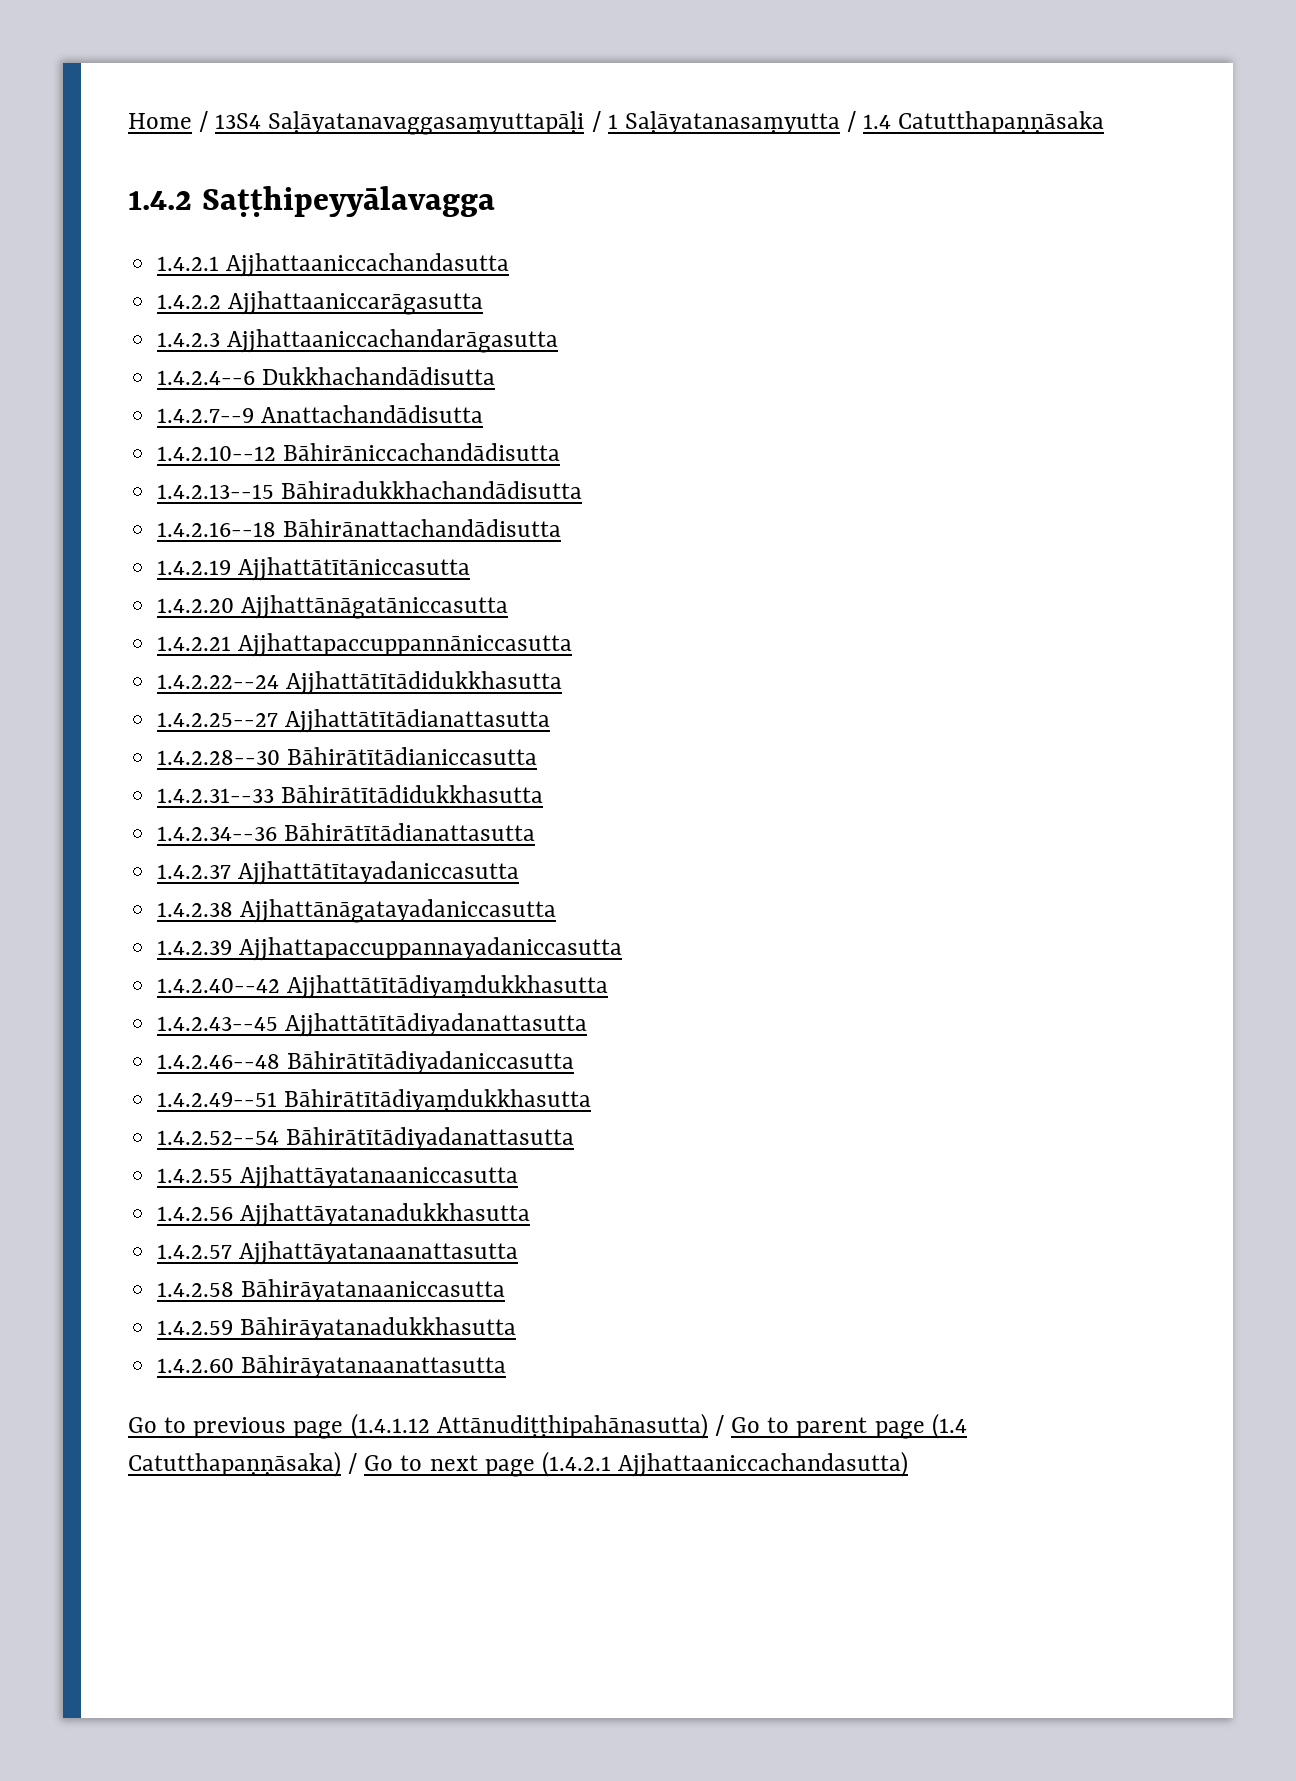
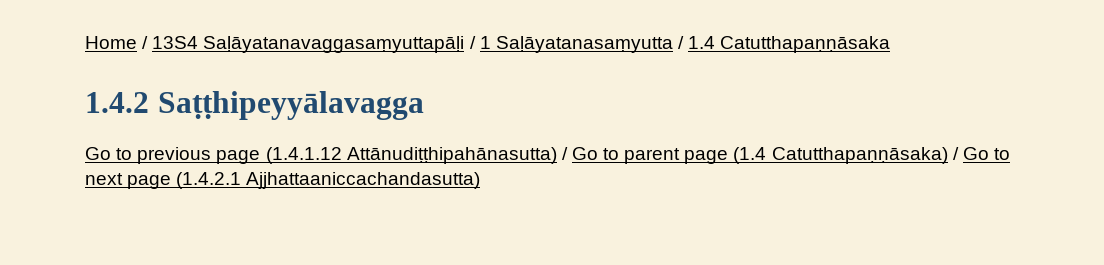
- 1.4.2.1 Ajjhattaaniccachandasutta
- 1.4.2.2 Ajjhattaaniccarāgasutta
- 1.4.2.3 Ajjhattaaniccachandarāgasutta
- 1.4.2.4--6 Dukkhachandādisutta
- 1.4.2.7--9 Anattachandādisutta
- 1.4.2.10--12 Bāhirāniccachandādisutta
- 1.4.2.13--15 Bāhiradukkhachandādisutta
- 1.4.2.16--18 Bāhirānattachandādisutta
- 1.4.2.19 Ajjhattātītāniccasutta
- 1.4.2.20 Ajjhattānāgatāniccasutta
- 1.4.2.21 Ajjhattapaccuppannāniccasutta
- 1.4.2.22--24 Ajjhattātītādidukkhasutta
- 1.4.2.25--27 Ajjhattātītādianattasutta
- 1.4.2.28--30 Bāhirātītādianiccasutta
- 1.4.2.31--33 Bāhirātītādidukkhasutta
- 1.4.2.34--36 Bāhirātītādianattasutta
- 1.4.2.37 Ajjhattātītayadaniccasutta
- 1.4.2.38 Ajjhattānāgatayadaniccasutta
- 1.4.2.39 Ajjhattapaccuppannayadaniccasutta
- 1.4.2.40--42 Ajjhattātītādiyaṃdukkhasutta
- 1.4.2.43--45 Ajjhattātītādiyadanattasutta
- 1.4.2.46--48 Bāhirātītādiyadaniccasutta
- 1.4.2.49--51 Bāhirātītādiyaṃdukkhasutta
- 1.4.2.52--54 Bāhirātītādiyadanattasutta
- 1.4.2.55 Ajjhattāyatanaaniccasutta
- 1.4.2.56 Ajjhattāyatanadukkhasutta
- 1.4.2.57 Ajjhattāyatanaanattasutta
- 1.4.2.58 Bāhirāyatanaaniccasutta
- 1.4.2.59 Bāhirāyatanadukkhasutta
- 1.4.2.60 Bāhirāyatanaanattasutta

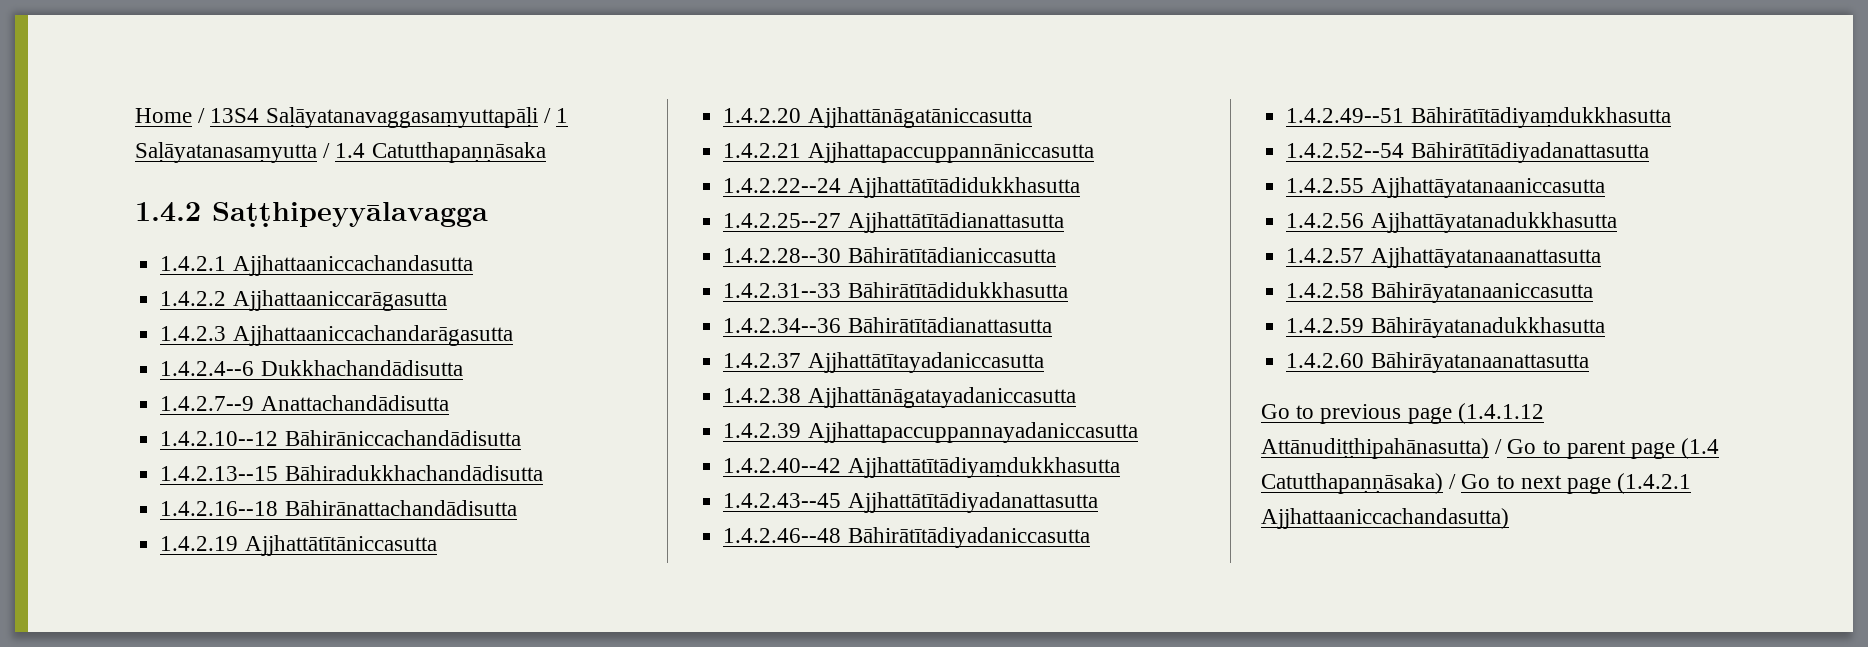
+ 1.4.2.1 Ajjhattaaniccachandasutta
+ 1.4.2.2 Ajjhattaaniccarāgasutta
+ 1.4.2.3 Ajjhattaaniccachandarāgasutta
+ 1.4.2.4--6 Dukkhachandādisutta
+ 1.4.2.7--9 Anattachandādisutta
+ 1.4.2.10--12 Bāhirāniccachandādisutta
+ 1.4.2.13--15 Bāhiradukkhachandādisutta
+ 1.4.2.16--18 Bāhirānattachandādisutta
+ 1.4.2.19 Ajjhattātītāniccasutta
+ 1.4.2.20 Ajjhattānāgatāniccasutta
+ 1.4.2.21 Ajjhattapaccuppannāniccasutta
+ 1.4.2.22--24 Ajjhattātītādidukkhasutta
+ 1.4.2.25--27 Ajjhattātītādianattasutta
+ 1.4.2.28--30 Bāhirātītādianiccasutta
+ 1.4.2.31--33 Bāhirātītādidukkhasutta
+ 1.4.2.34--36 Bāhirātītādianattasutta
+ 1.4.2.37 Ajjhattātītayadaniccasutta
+ 1.4.2.38 Ajjhattānāgatayadaniccasutta
+ 1.4.2.39 Ajjhattapaccuppannayadaniccasutta
+ 1.4.2.40--42 Ajjhattātītādiyaṃdukkhasutta
+ 1.4.2.43--45 Ajjhattātītādiyadanattasutta
+ 1.4.2.46--48 Bāhirātītādiyadaniccasutta
+ 1.4.2.49--51 Bāhirātītādiyaṃdukkhasutta
+ 1.4.2.52--54 Bāhirātītādiyadanattasutta
+ 1.4.2.55 Ajjhattāyatanaaniccasutta
+ 1.4.2.56 Ajjhattāyatanadukkhasutta
+ 1.4.2.57 Ajjhattāyatanaanattasutta
+ 1.4.2.58 Bāhirāyatanaaniccasutta
+ 1.4.2.59 Bāhirāyatanadukkhasutta
+ 1.4.2.60 Bāhirāyatanaanattasutta

